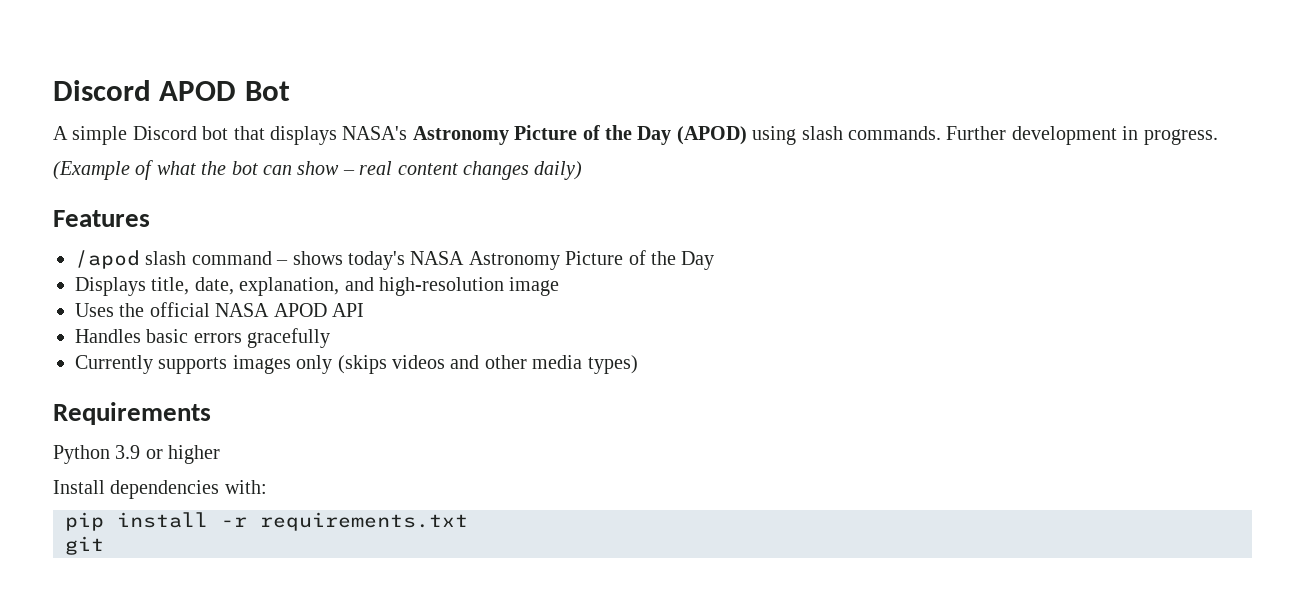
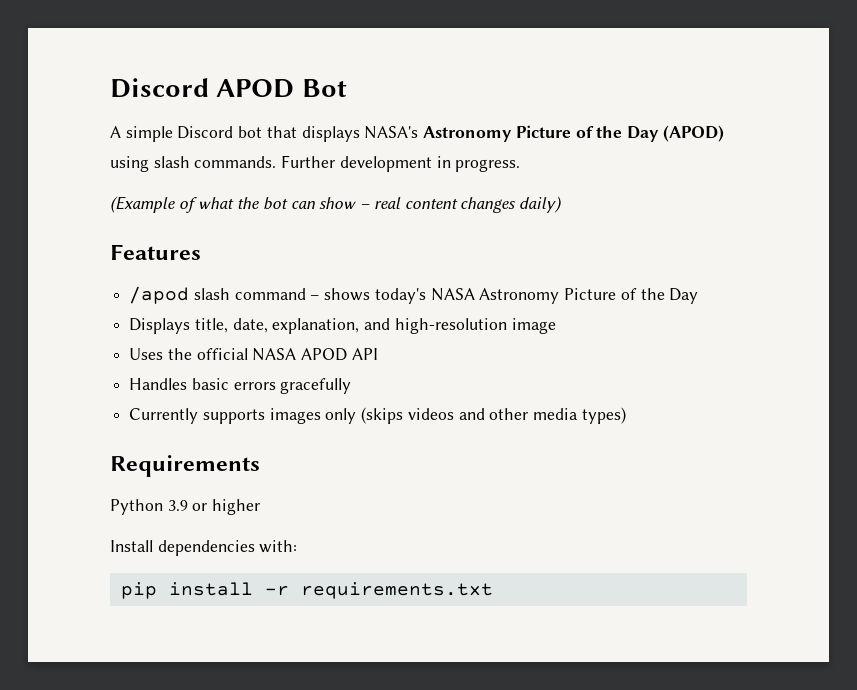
- git

